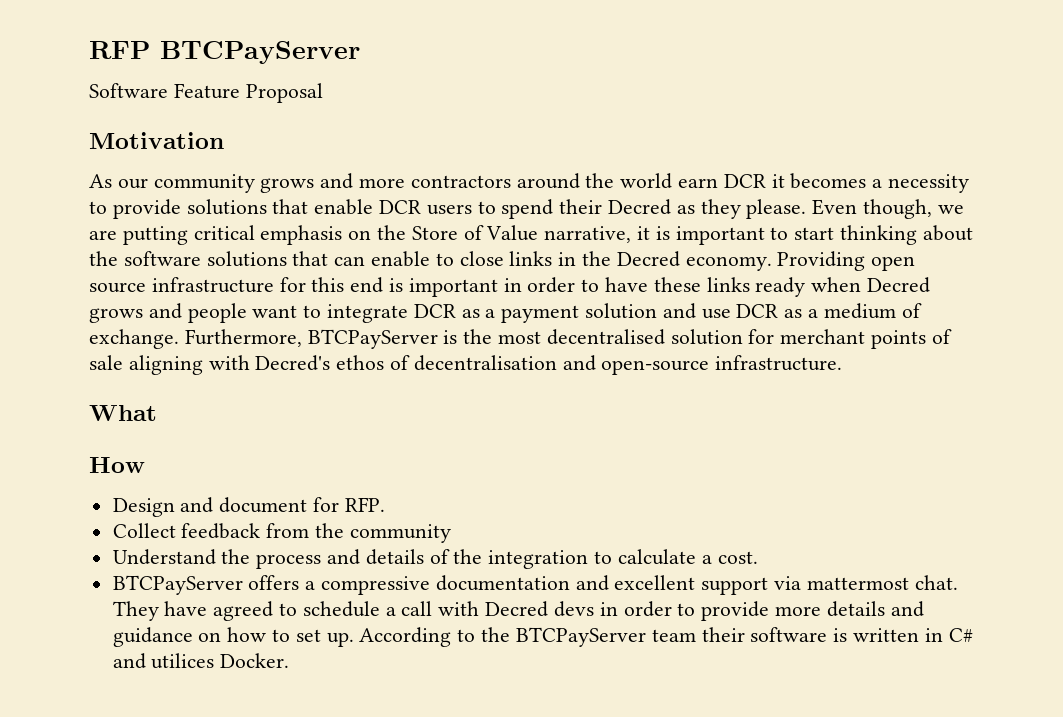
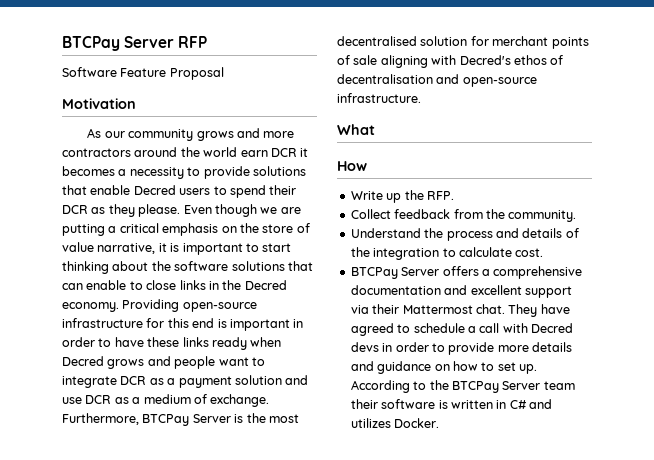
- RFP BTCPayServer
+ BTCPay Server RFP
- As our community grows and more contractors around the world earn DCR it becomes a necessity to provide solutions that enable DCR users to spend their Decred as they please.
+ As our community grows and more contractors around the world earn DCR it becomes a necessity to provide solutions that enable Decred users to spend their DCR as they please.
- Even though, we are putting critical emphasis on the Store of Value narrative, it is important to start thinking about the software solutions that can enable to close links in the Decred economy.
+ Even though we are putting a critical emphasis on the store of value narrative, it is important to start thinking about the software solutions that can enable to close links in the Decred economy.
- Providing open source infrastructure for this end is important in order to have these links ready when Decred grows and people want to integrate DCR as a payment solution and use DCR as a medium of exchange.
+ Providing open-source infrastructure for this end is important in order to have these links ready when Decred grows and people want to integrate DCR as a payment solution and use DCR as a medium of exchange.
- Furthermore, BTCPayServer is the most decentralised solution for merchant points of sale aligning with Decred's ethos of decentralisation and open-source infrastructure.
+ Furthermore, BTCPay Server is the most decentralised solution for merchant points of sale aligning with Decred's ethos of decentralisation and open-source infrastructure.
- Design and document for RFP.
+ Write up the RFP.
- Collect feedback from the community
+ Collect feedback from the community.
- Understand the process and details of the integration to calculate a cost.
+ Understand the process and details of the integration to calculate cost.
- BTCPayServer offers a compressive documentation and excellent support via mattermost chat.
+ BTCPay Server offers a comprehensive documentation and excellent support via their Mattermost chat.
- According to the BTCPayServer team their software is written in C# and utilices Docker.
+ According to the BTCPay Server team their software is written in C# and utilizes Docker.

